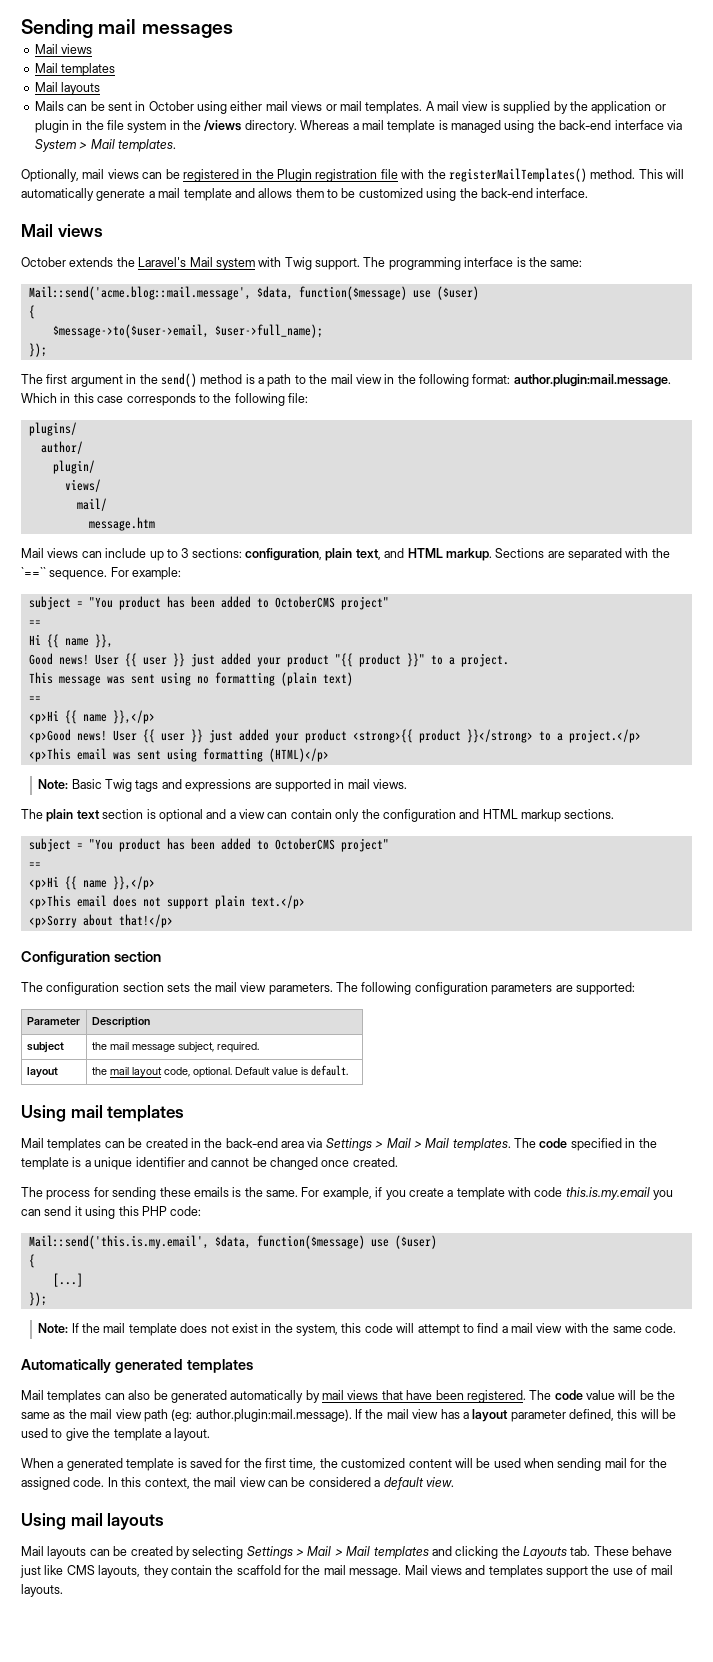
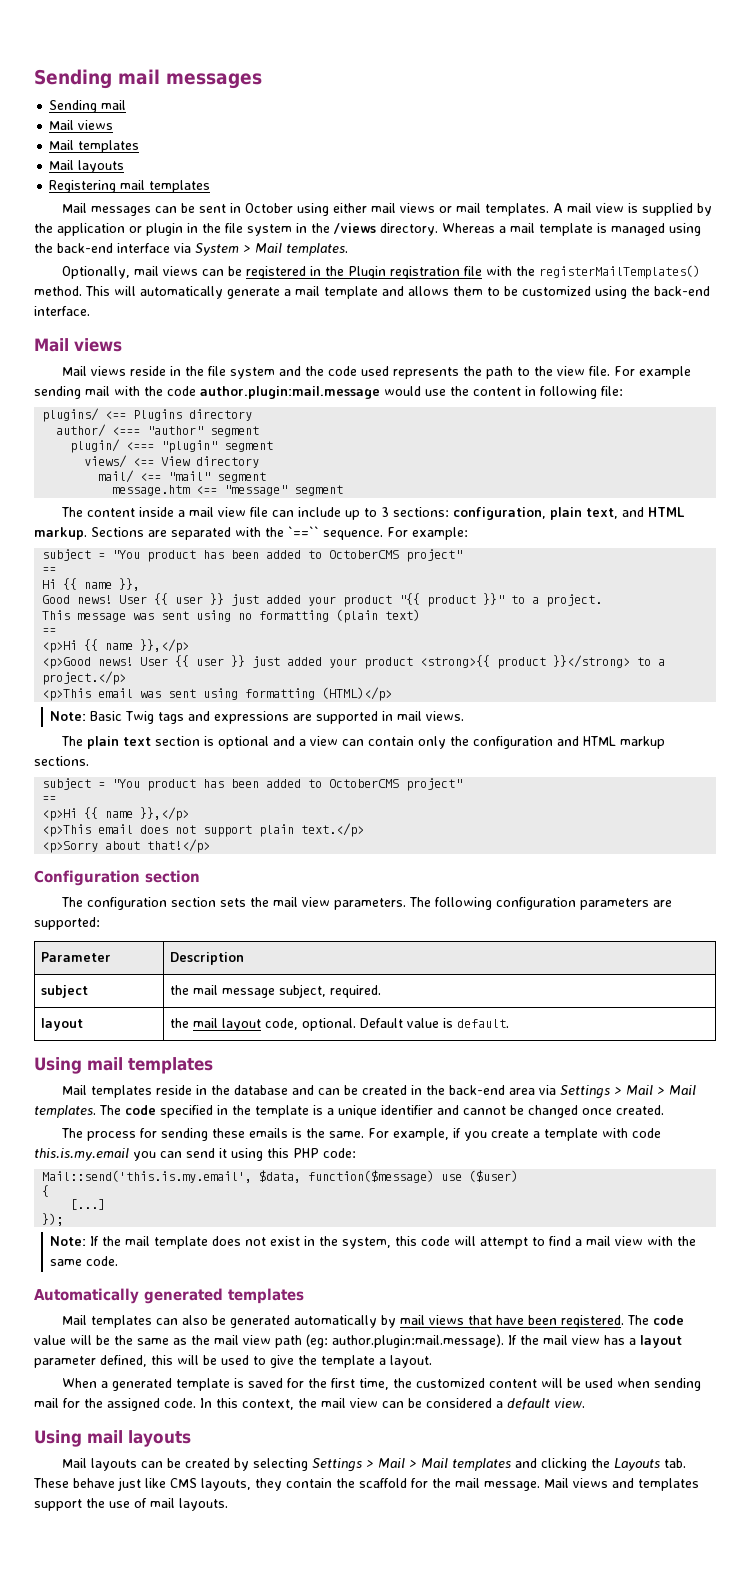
  Sending mail messages
+ Sending mail
- Mails can be sent in October using either mail views or mail templates.
+ Registering mail templates
+ Mail messages can be sent in October using either mail views or mail templates.
- October extends the Laravel's Mail system with Twig support. The programming interface is the same:
- Mail::send('acme.blog::mail.message', $data, function($message) use ($user)
- {
- $message->to($user->email, $user->full_name);
- });
- The first argument in the send() method is a path to the mail view in the following format: author.plugin:mail.message. Which in this case corresponds to the following file:
- plugins/
- author/
- plugin/
- views/
- mail/
- message.htm
- Mail views can include up to 3 sections: configuration, plain text, and HTML markup.
+ Mail views reside in the file system and the code used represents the path to the view file. For example sending mail with the code author.plugin:mail.message would use the content in following file:
+ plugins/ <== Plugins directory
+ author/ <=== "author" segment
+ plugin/ <=== "plugin" segment
+ views/ <== View directory
+ mail/ <== "mail" segment
+ message.htm <== "message" segment
+ The content inside a mail view file can include up to 3 sections: configuration, plain text, and HTML markup.
- Mail templates can be created in the back-end area via Settings > Mail > Mail templates.
+ Mail templates reside in the database and can be created in the back-end area via Settings > Mail > Mail templates.

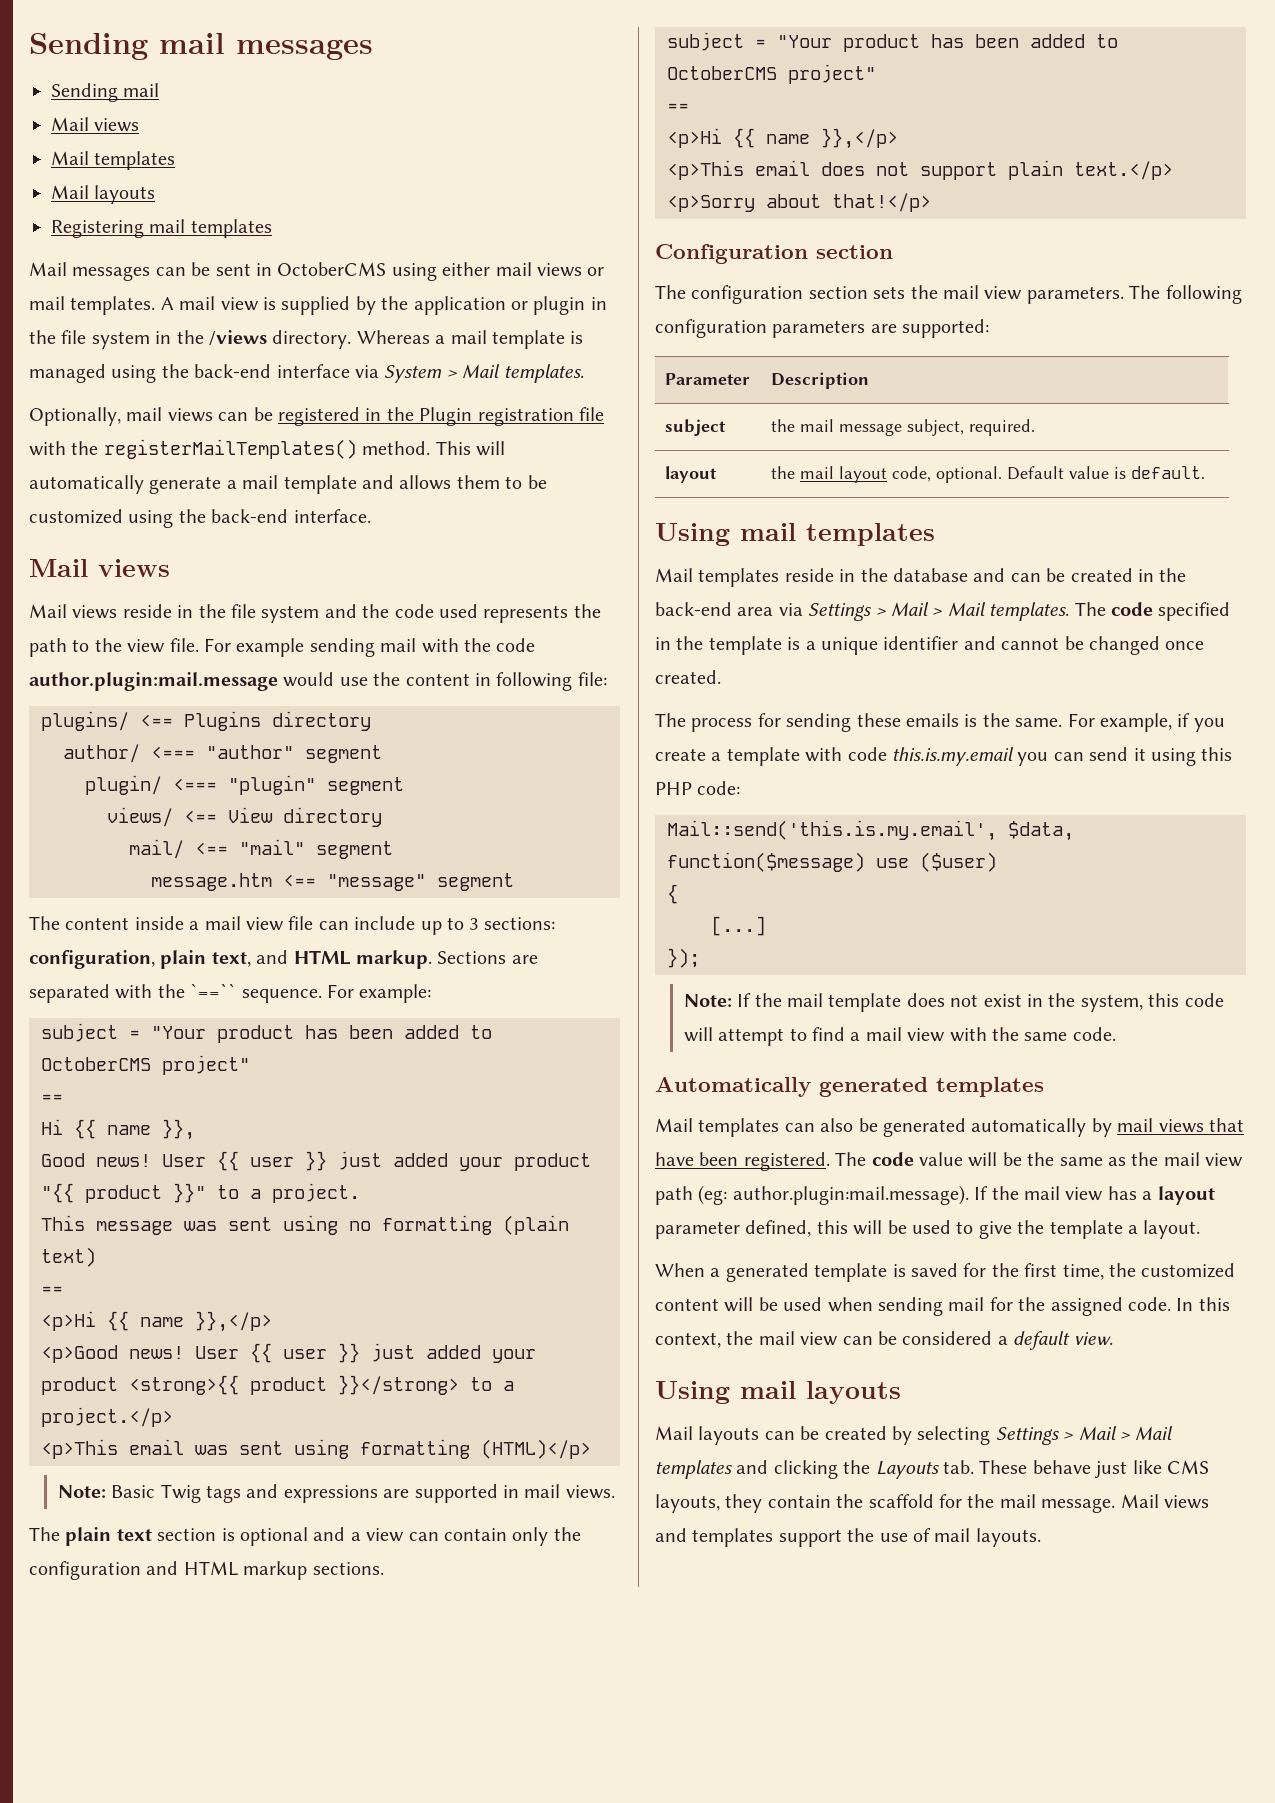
- Mail messages can be sent in October using either mail views or mail templates.
+ Mail messages can be sent in OctoberCMS using either mail views or mail templates.
  For example:
- subject = "You product has been added to OctoberCMS project"
+ subject = "Your product has been added to OctoberCMS project"
  The plain text section is optional and a view can contain only the configuration and HTML markup sections.
- subject = "You product has been added to OctoberCMS project"
+ subject = "Your product has been added to OctoberCMS project"

